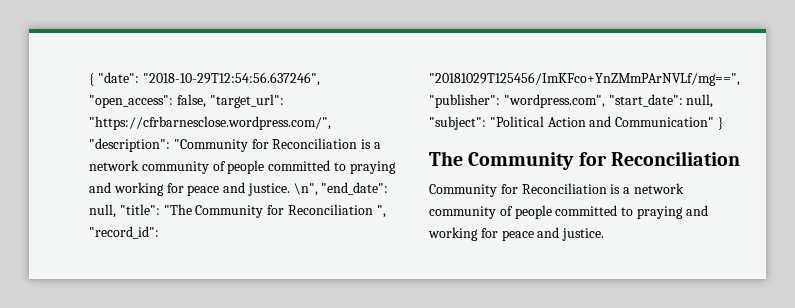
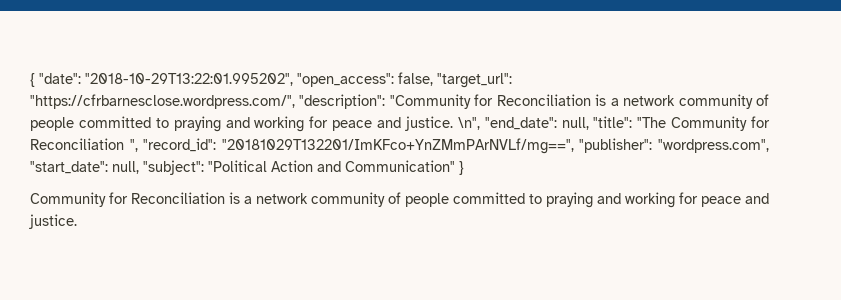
- { "date": "2018-10-29T12:54:56.637246", "open_access": false, "target_url": "https://cfrbarnesclose.wordpress.com/", "description": "Community for Reconciliation is a network community of people committed to praying and working for peace and justice.
+ { "date": "2018-10-29T13:22:01.995202", "open_access": false, "target_url": "https://cfrbarnesclose.wordpress.com/", "description": "Community for Reconciliation is a network community of people committed to praying and working for peace and justice.
- \n", "end_date": null, "title": "The Community for Reconciliation ", "record_id": "20181029T125456/ImKFco+YnZMmPArNVLf/mg==", "publisher": "wordpress.com", "start_date": null, "subject": "Political Action and Communication" }
+ \n", "end_date": null, "title": "The Community for Reconciliation ", "record_id": "20181029T132201/ImKFco+YnZMmPArNVLf/mg==", "publisher": "wordpress.com", "start_date": null, "subject": "Political Action and Communication" }
- The Community for Reconciliation

